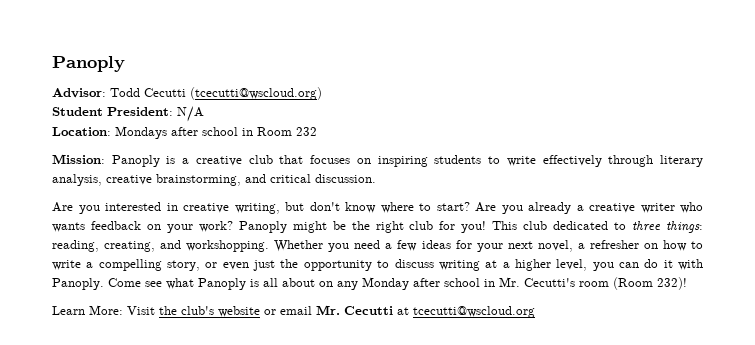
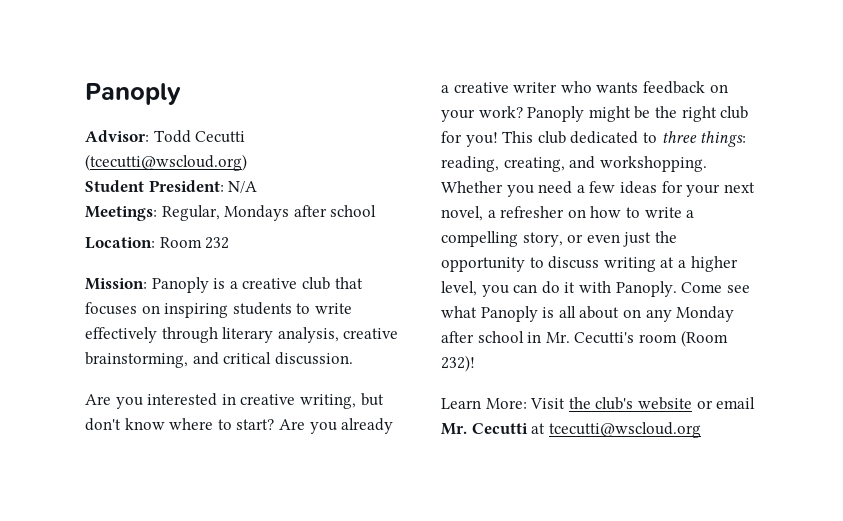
- Location: Mondays after school in Room 232
+ Meetings: Regular, Mondays after school
+ Location: Room 232

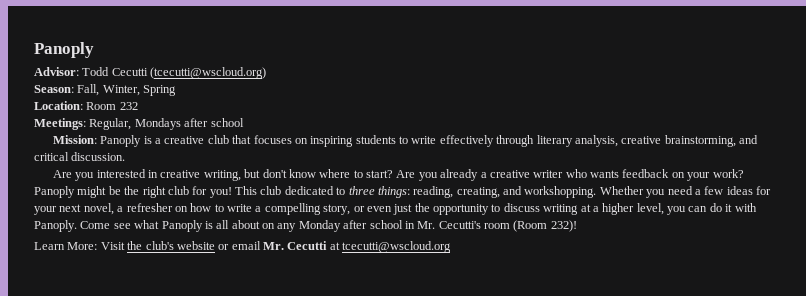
- Student President: N/A
+ Season: Fall, Winter, Spring
+ Location: Room 232
- Location: Room 232

